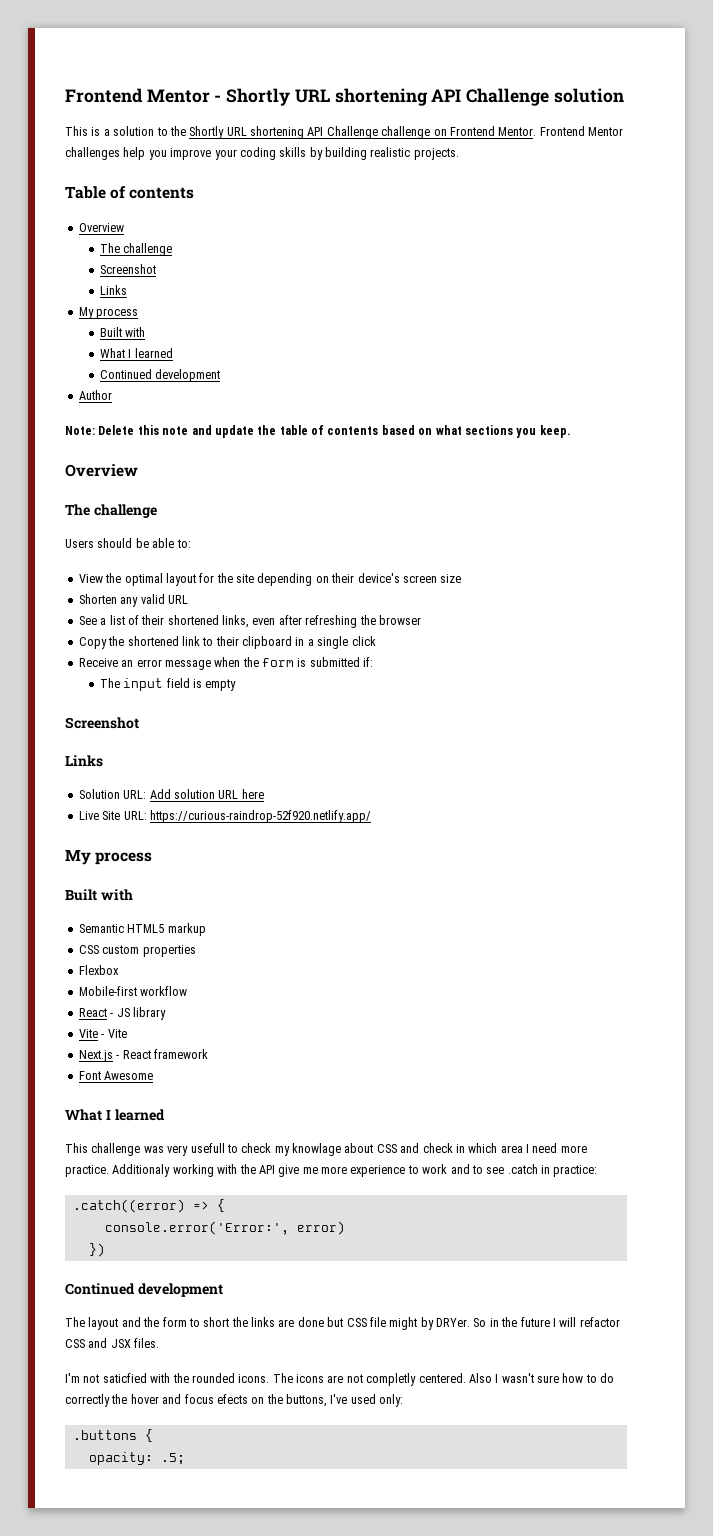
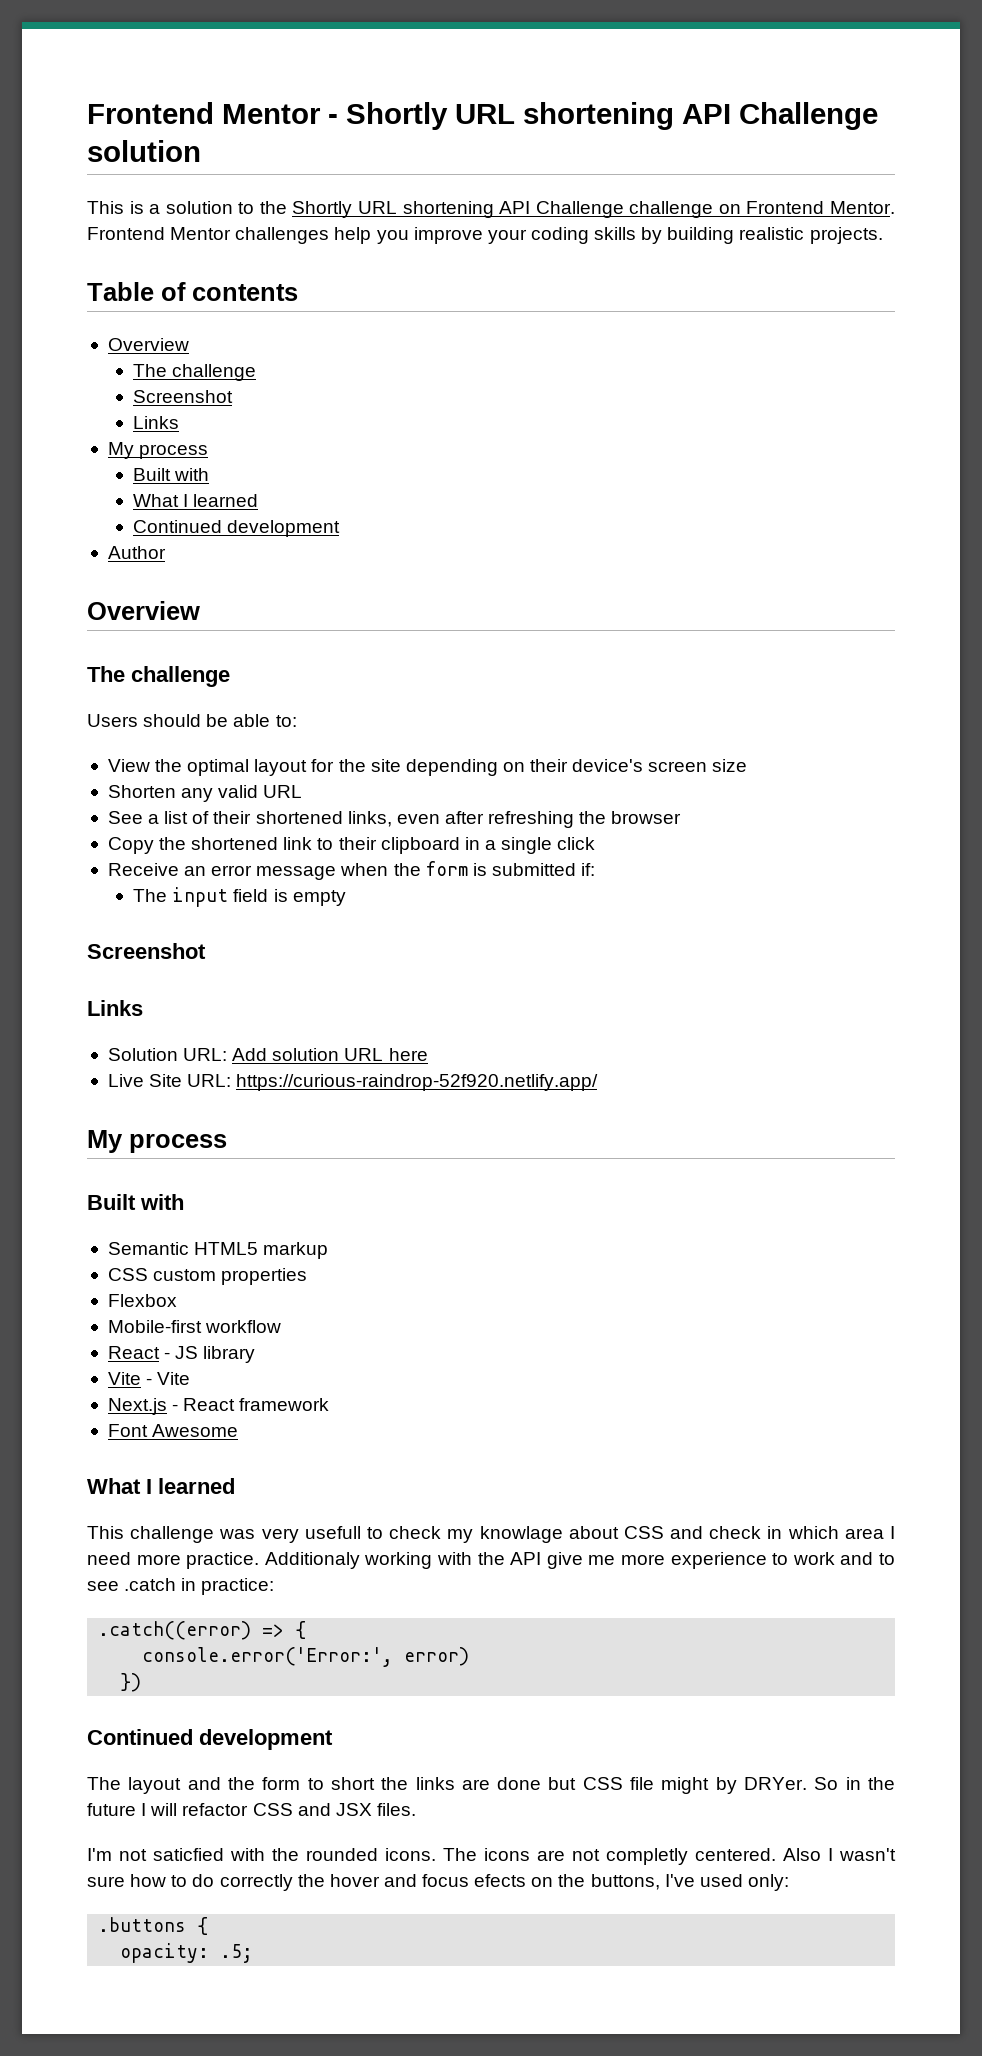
- Note: Delete this note and update the table of contents based on what sections you keep.

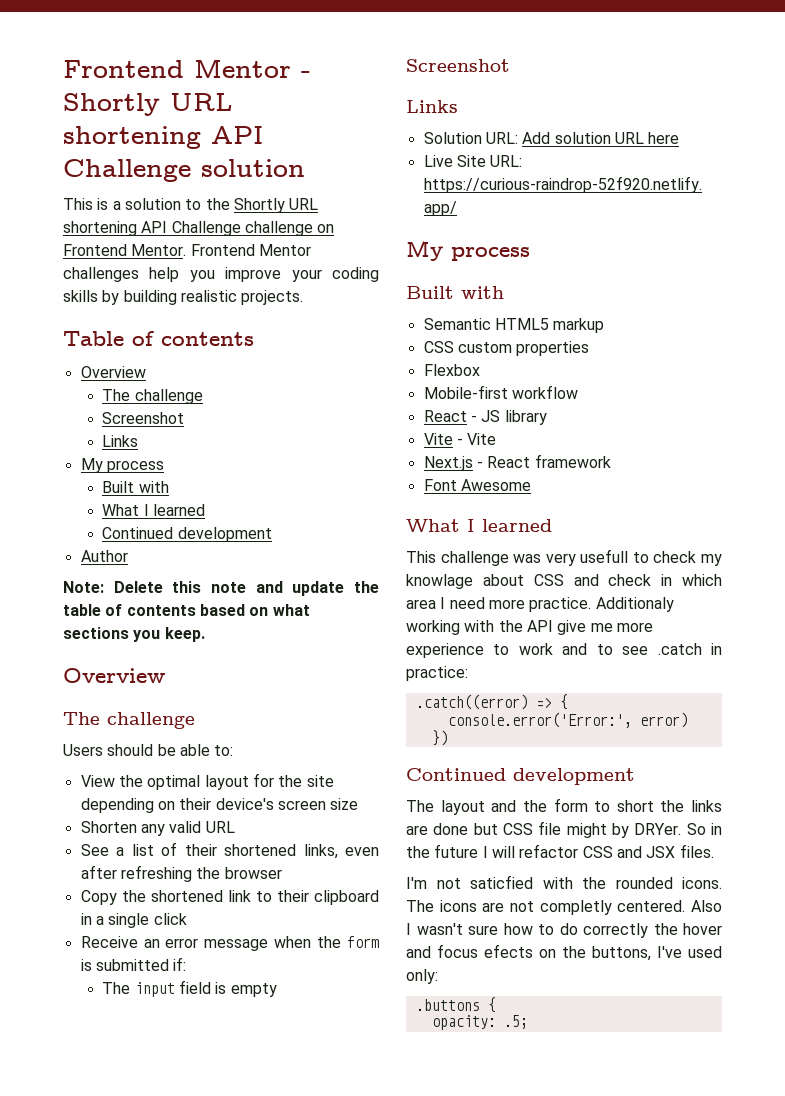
+ Note: Delete this note and update the table of contents based on what sections you keep.

